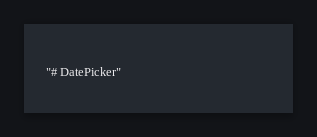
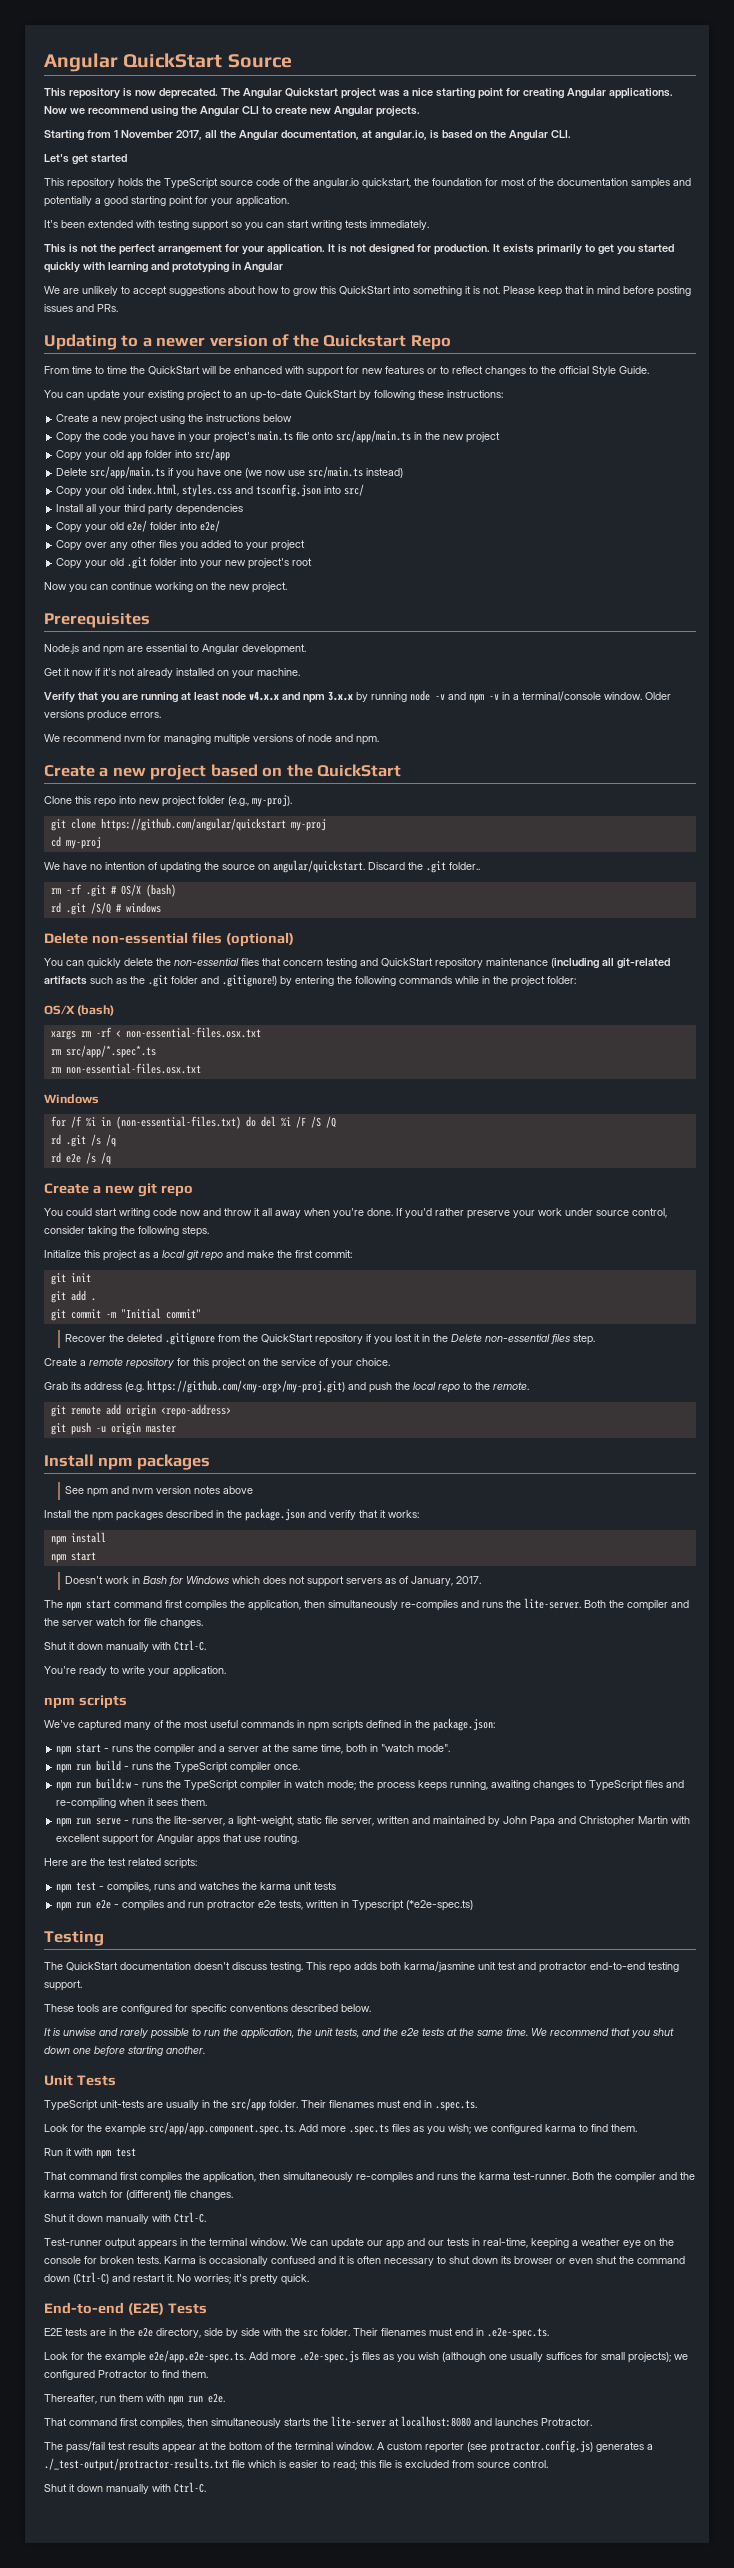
- "# DatePicker"
+ Angular QuickStart Source
+ This repository is now deprecated. The Angular Quickstart project was a nice starting point for creating Angular applications. Now we recommend using the Angular CLI to create new Angular projects.
+ Starting from 1 November 2017, all the Angular documentation, at angular.io, is based on the Angular CLI.
+ Let's get started
+ This repository holds the TypeScript source code of the angular.io quickstart, the foundation for most of the documentation samples and potentially a good starting point for your application.
+ It's been extended with testing support so you can start writing tests immediately.
+ This is not the perfect arrangement for your application. It is not designed for production. It exists primarily to get you started quickly with learning and prototyping in Angular
+ We are unlikely to accept suggestions about how to grow this QuickStart into something it is not. Please keep that in mind before posting issues and PRs.
+ Updating to a newer version of the Quickstart Repo
+ From time to time the QuickStart will be enhanced with support for new features or to reflect changes to the official Style Guide.
+ You can update your existing project to an up-to-date QuickStart by following these instructions:
+ Create a new project using the instructions below
+ Copy the code you have in your project's main.ts file onto src/app/main.ts in the new project
+ Copy your old app folder into src/app
+ Delete src/app/main.ts if you have one (we now use src/main.ts instead)
+ Copy your old index.html, styles.css and tsconfig.json into src/
+ Install all your third party dependencies
+ Copy your old e2e/ folder into e2e/
+ Copy over any other files you added to your project
+ Copy your old .git folder into your new project's root
+ Now you can continue working on the new project.
+ Prerequisites
+ Node.js and npm are essential to Angular development.
+ Get it now if it's not already installed on your machine.
+ Verify that you are running at least node v4.x.x and npm 3.x.x by running node -v and npm -v in a terminal/console window. Older versions produce errors.
+ We recommend nvm for managing multiple versions of node and npm.
+ Create a new project based on the QuickStart
+ Clone this repo into new project folder (e.g., my-proj).
+ git clone https://github.com/angular/quickstart my-proj
+ cd my-proj
+ We have no intention of updating the source on angular/quickstart. Discard the .git folder..
+ rm -rf .git # OS/X (bash)
+ rd .git /S/Q # windows
+ Delete non-essential files (optional)
+ You can quickly delete the non-essential files that concern testing and QuickStart repository maintenance (including all git-related artifacts such as the .git folder and .gitignore!) by entering the following commands while in the project folder:
+ OS/X (bash)
+ xargs rm -rf < non-essential-files.osx.txt
+ rm src/app/*.spec*.ts
+ rm non-essential-files.osx.txt
+ Windows
+ for /f %i in (non-essential-files.txt) do del %i /F /S /Q
+ rd .git /s /q
+ rd e2e /s /q
+ Create a new git repo
+ You could start writing code now and throw it all away when you're done. If you'd rather preserve your work under source control, consider taking the following steps.
+ Initialize this project as a local git repo and make the first commit:
+ git init
+ git add .
+ git commit -m "Initial commit"
+ Recover the deleted .gitignore from the QuickStart repository if you lost it in the Delete non-essential files step.
+ Create a remote repository for this project on the service of your choice.
+ Grab its address (e.g. https://github.com/<my-org>/my-proj.git) and push the local repo to the remote.
+ git remote add origin <repo-address>
+ git push -u origin master
+ Install npm packages
+ See npm and nvm version notes above
+ Install the npm packages described in the package.json and verify that it works:
+ npm install
+ npm start
+ Doesn't work in Bash for Windows which does not support servers as of January, 2017.
+ The npm start command first compiles the application, then simultaneously re-compiles and runs the lite-server. Both the compiler and the server watch for file changes.
+ Shut it down manually with Ctrl-C.
+ You're ready to write your application.
+ npm scripts
+ We've captured many of the most useful commands in npm scripts defined in the package.json:
+ npm start - runs the compiler and a server at the same time, both in "watch mode".
+ npm run build - runs the TypeScript compiler once.
+ npm run build:w - runs the TypeScript compiler in watch mode; the process keeps running, awaiting changes to TypeScript files and re-compiling when it sees them.
+ npm run serve - runs the lite-server, a light-weight, static file server, written and maintained by John Papa and Christopher Martin with excellent support for Angular apps that use routing.
+ Here are the test related scripts:
+ npm test - compiles, runs and watches the karma unit tests
+ npm run e2e - compiles and run protractor e2e tests, written in Typescript (*e2e-spec.ts)
+ Testing
+ The QuickStart documentation doesn't discuss testing. This repo adds both karma/jasmine unit test and protractor end-to-end testing support.
+ These tools are configured for specific conventions described below.
+ It is unwise and rarely possible to run the application, the unit tests, and the e2e tests at the same time. We recommend that you shut down one before starting another.
+ Unit Tests
+ TypeScript unit-tests are usually in the src/app folder. Their filenames must end in .spec.ts.
+ Look for the example src/app/app.component.spec.ts. Add more .spec.ts files as you wish; we configured karma to find them.
+ Run it with npm test
+ That command first compiles the application, then simultaneously re-compiles and runs the karma test-runner. Both the compiler and the karma watch for (different) file changes.
+ Shut it down manually with Ctrl-C.
+ Test-runner output appears in the terminal window. We can update our app and our tests in real-time, keeping a weather eye on the console for broken tests. Karma is occasionally confused and it is often necessary to shut down its browser or even shut the command down (Ctrl-C) and restart it. No worries; it's pretty quick.
+ End-to-end (E2E) Tests
+ E2E tests are in the e2e directory, side by side with the src folder. Their filenames must end in .e2e-spec.ts.
+ Look for the example e2e/app.e2e-spec.ts. Add more .e2e-spec.js files as you wish (although one usually suffices for small projects); we configured Protractor to find them.
+ Thereafter, run them with npm run e2e.
+ That command first compiles, then simultaneously starts the lite-server at localhost:8080 and launches Protractor.
+ The pass/fail test results appear at the bottom of the terminal window. A custom reporter (see protractor.config.js) generates a ./_test-output/protractor-results.txt file which is easier to read; this file is excluded from source control.
+ Shut it down manually with Ctrl-C.

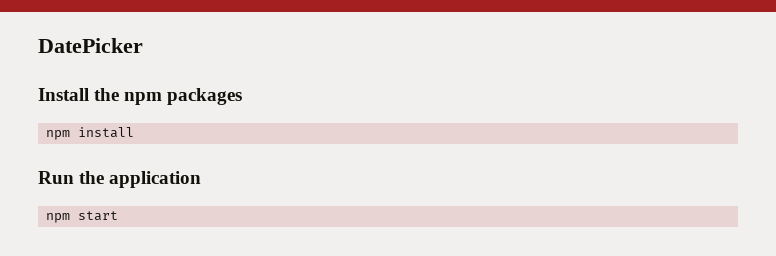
- Angular QuickStart Source
- This repository is now deprecated. The Angular Quickstart project was a nice starting point for creating Angular applications. Now we recommend using the Angular CLI to create new Angular projects.
- Starting from 1 November 2017, all the Angular documentation, at angular.io, is based on the Angular CLI.
- Let's get started
- This repository holds the TypeScript source code of the angular.io quickstart, the foundation for most of the documentation samples and potentially a good starting point for your application.
- It's been extended with testing support so you can start writing tests immediately.
- This is not the perfect arrangement for your application. It is not designed for production. It exists primarily to get you started quickly with learning and prototyping in Angular
- We are unlikely to accept suggestions about how to grow this QuickStart into something it is not. Please keep that in mind before posting issues and PRs.
- Updating to a newer version of the Quickstart Repo
- From time to time the QuickStart will be enhanced with support for new features or to reflect changes to the official Style Guide.
- You can update your existing project to an up-to-date QuickStart by following these instructions:
- Create a new project using the instructions below
- Copy the code you have in your project's main.ts file onto src/app/main.ts in the new project
- Copy your old app folder into src/app
- Delete src/app/main.ts if you have one (we now use src/main.ts instead)
- Copy your old index.html, styles.css and tsconfig.json into src/
- Install all your third party dependencies
- Copy your old e2e/ folder into e2e/
- Copy over any other files you added to your project
- Copy your old .git folder into your new project's root
- Now you can continue working on the new project.
- Prerequisites
- Node.js and npm are essential to Angular development.
- Get it now if it's not already installed on your machine.
- Verify that you are running at least node v4.x.x and npm 3.x.x by running node -v and npm -v in a terminal/console window. Older versions produce errors.
- We recommend nvm for managing multiple versions of node and npm.
- Create a new project based on the QuickStart
- Clone this repo into new project folder (e.g., my-proj).
- git clone https://github.com/angular/quickstart my-proj
- cd my-proj
- We have no intention of updating the source on angular/quickstart. Discard the .git folder..
- rm -rf .git # OS/X (bash)
- rd .git /S/Q # windows
- Delete non-essential files (optional)
- You can quickly delete the non-essential files that concern testing and QuickStart repository maintenance (including all git-related artifacts such as the .git folder and .gitignore!) by entering the following commands while in the project folder:
- OS/X (bash)
- xargs rm -rf < non-essential-files.osx.txt
- rm src/app/*.spec*.ts
- rm non-essential-files.osx.txt
- Windows
- for /f %i in (non-essential-files.txt) do del %i /F /S /Q
- rd .git /s /q
- rd e2e /s /q
- Create a new git repo
- You could start writing code now and throw it all away when you're done. If you'd rather preserve your work under source control, consider taking the following steps.
- Initialize this project as a local git repo and make the first commit:
- git init
- git add .
- git commit -m "Initial commit"
- Recover the deleted .gitignore from the QuickStart repository if you lost it in the Delete non-essential files step.
- Create a remote repository for this project on the service of your choice.
- Grab its address (e.g. https://github.com/<my-org>/my-proj.git) and push the local repo to the remote.
- git remote add origin <repo-address>
- git push -u origin master
- Install npm packages
- See npm and nvm version notes above
- Install the npm packages described in the package.json and verify that it works:
+ DatePicker
+ Install the npm packages
  npm install
+ Run the application
  npm start
- Doesn't work in Bash for Windows which does not support servers as of January, 2017.
- The npm start command first compiles the application, then simultaneously re-compiles and runs the lite-server. Both the compiler and the server watch for file changes.
- Shut it down manually with Ctrl-C.
- You're ready to write your application.
- npm scripts
- We've captured many of the most useful commands in npm scripts defined in the package.json:
- npm start - runs the compiler and a server at the same time, both in "watch mode".
- npm run build - runs the TypeScript compiler once.
- npm run build:w - runs the TypeScript compiler in watch mode; the process keeps running, awaiting changes to TypeScript files and re-compiling when it sees them.
- npm run serve - runs the lite-server, a light-weight, static file server, written and maintained by John Papa and Christopher Martin with excellent support for Angular apps that use routing.
- Here are the test related scripts:
- npm test - compiles, runs and watches the karma unit tests
- npm run e2e - compiles and run protractor e2e tests, written in Typescript (*e2e-spec.ts)
- Testing
- The QuickStart documentation doesn't discuss testing. This repo adds both karma/jasmine unit test and protractor end-to-end testing support.
- These tools are configured for specific conventions described below.
- It is unwise and rarely possible to run the application, the unit tests, and the e2e tests at the same time. We recommend that you shut down one before starting another.
- Unit Tests
- TypeScript unit-tests are usually in the src/app folder. Their filenames must end in .spec.ts.
- Look for the example src/app/app.component.spec.ts. Add more .spec.ts files as you wish; we configured karma to find them.
- Run it with npm test
- That command first compiles the application, then simultaneously re-compiles and runs the karma test-runner. Both the compiler and the karma watch for (different) file changes.
- Shut it down manually with Ctrl-C.
- Test-runner output appears in the terminal window. We can update our app and our tests in real-time, keeping a weather eye on the console for broken tests. Karma is occasionally confused and it is often necessary to shut down its browser or even shut the command down (Ctrl-C) and restart it. No worries; it's pretty quick.
- End-to-end (E2E) Tests
- E2E tests are in the e2e directory, side by side with the src folder. Their filenames must end in .e2e-spec.ts.
- Look for the example e2e/app.e2e-spec.ts. Add more .e2e-spec.js files as you wish (although one usually suffices for small projects); we configured Protractor to find them.
- Thereafter, run them with npm run e2e.
- That command first compiles, then simultaneously starts the lite-server at localhost:8080 and launches Protractor.
- The pass/fail test results appear at the bottom of the terminal window. A custom reporter (see protractor.config.js) generates a ./_test-output/protractor-results.txt file which is easier to read; this file is excluded from source control.
- Shut it down manually with Ctrl-C.

